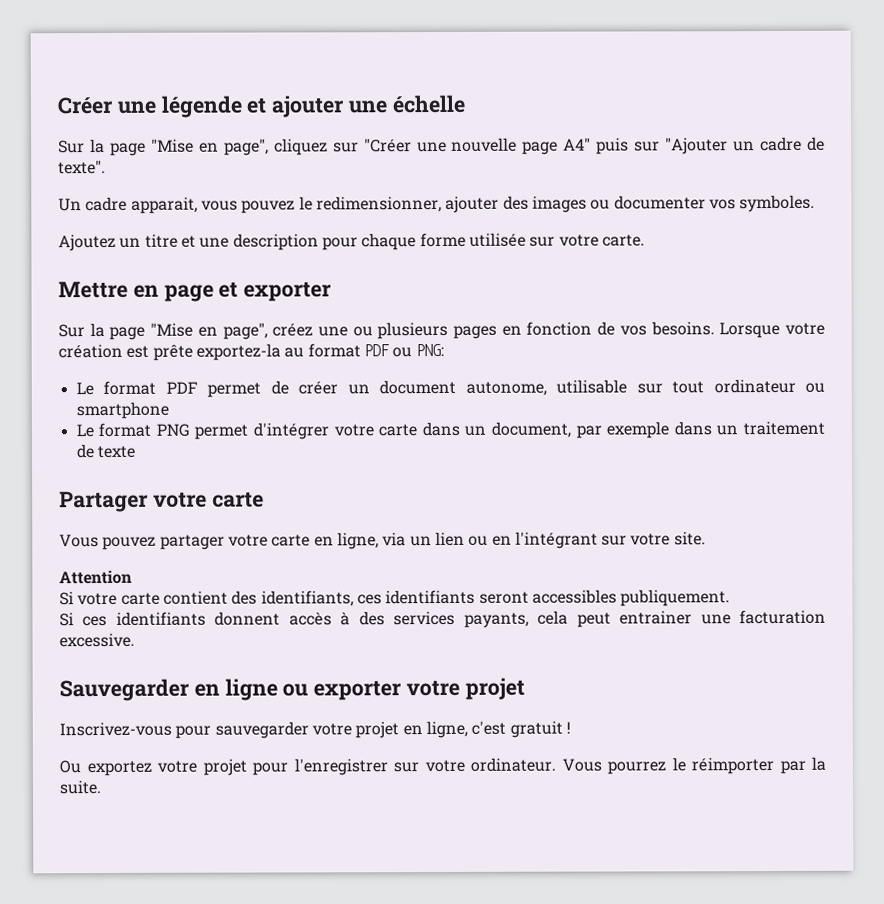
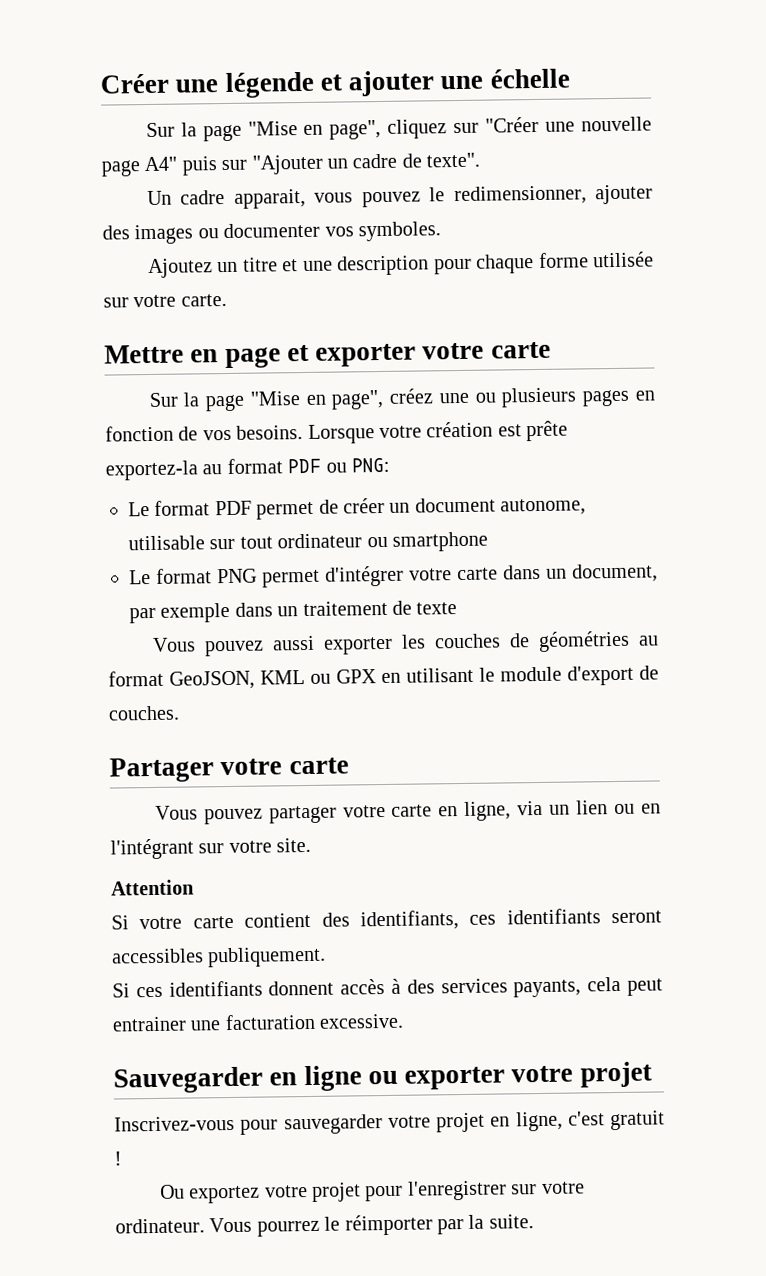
- Mettre en page et exporter
+ Mettre en page et exporter votre carte
+ Vous pouvez aussi exporter les couches de géométries au format GeoJSON, KML ou GPX en utilisant le module d'export de couches.

